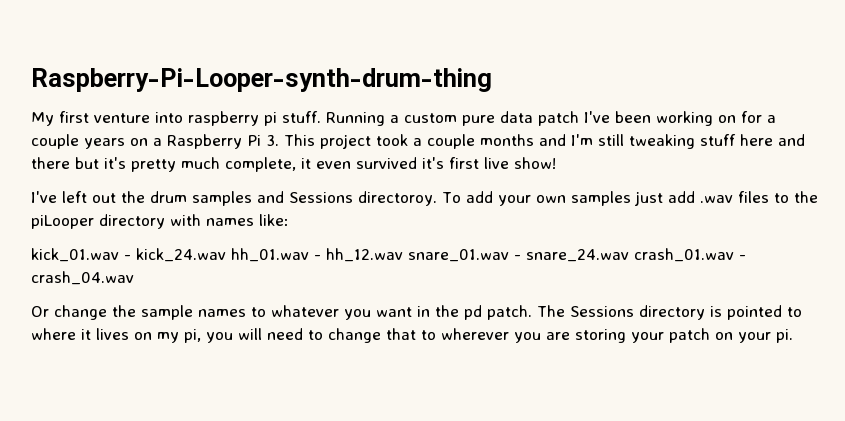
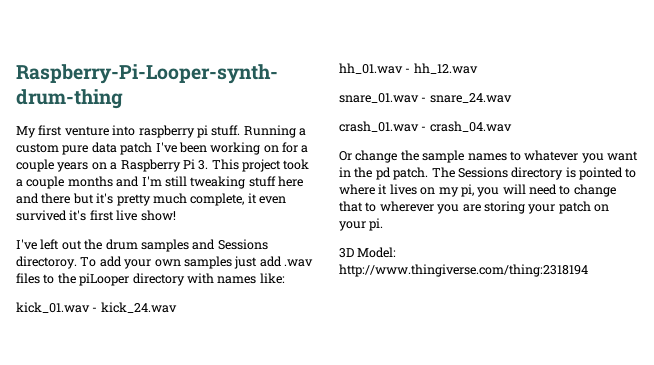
- kick_01.wav - kick_24.wav hh_01.wav - hh_12.wav snare_01.wav - snare_24.wav crash_01.wav - crash_04.wav
+ kick_01.wav - kick_24.wav
+ hh_01.wav - hh_12.wav
+ snare_01.wav - snare_24.wav
+ crash_01.wav - crash_04.wav
+ 3D Model: http://www.thingiverse.com/thing:2318194

